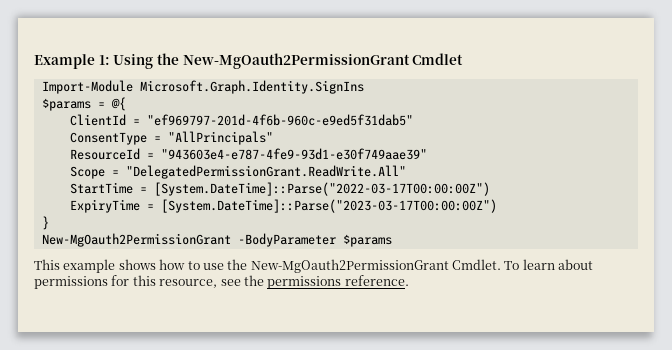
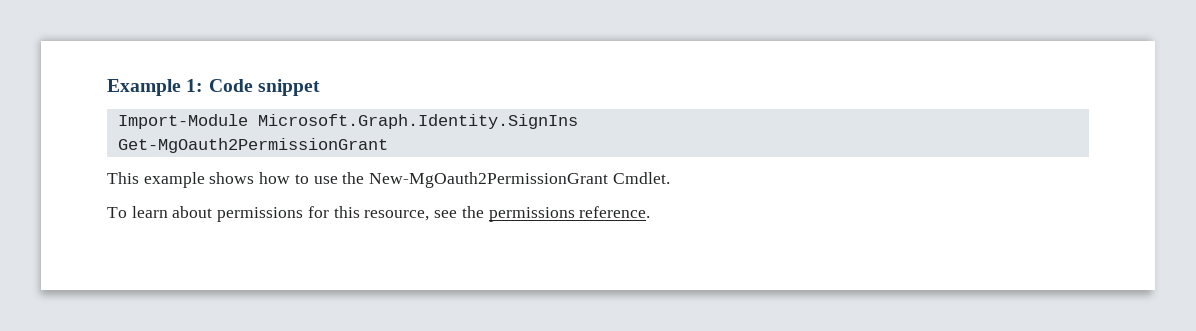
- Example 1: Using the New-MgOauth2PermissionGrant Cmdlet
+ Example 1: Code snippet
  Import-Module Microsoft.Graph.Identity.SignIns
- $params = @{
- ClientId = "ef969797-201d-4f6b-960c-e9ed5f31dab5"
- ConsentType = "AllPrincipals"
- ResourceId = "943603e4-e787-4fe9-93d1-e30f749aae39"
- Scope = "DelegatedPermissionGrant.ReadWrite.All"
- StartTime = [System.DateTime]::Parse("2022-03-17T00:00:00Z")
- ExpiryTime = [System.DateTime]::Parse("2023-03-17T00:00:00Z")
- }
- New-MgOauth2PermissionGrant -BodyParameter $params
+ Get-MgOauth2PermissionGrant
- This example shows how to use the New-MgOauth2PermissionGrant Cmdlet. To learn about permissions for this resource, see the permissions reference.
+ This example shows how to use the New-MgOauth2PermissionGrant Cmdlet.
+ To learn about permissions for this resource, see the permissions reference.

